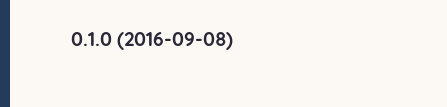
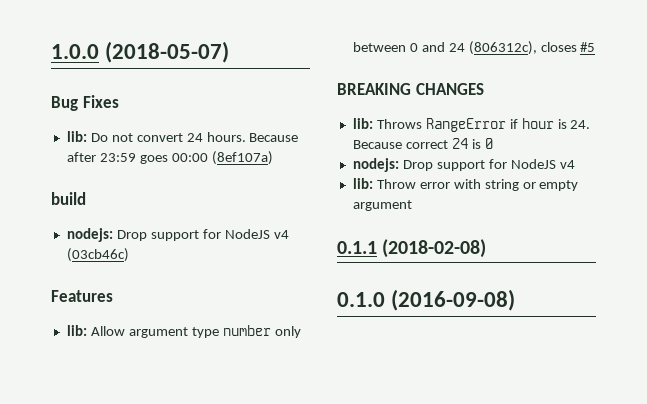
+ 1.0.0 (2018-05-07)
+ Bug Fixes
+ lib: Do not convert 24 hours. Because after 23:59 goes 00:00 (8ef107a)
+ build
+ nodejs: Drop support for NodeJS v4 (03cb46c)
+ Features
+ lib: Allow argument type number only between 0 and 24 (806312c), closes #5
+ BREAKING CHANGES
+ lib: Throws RangeError if hour is 24. Because correct 24 is 0
+ nodejs: Drop support for NodeJS v4
+ lib: Throw error with string or empty argument
+ 0.1.1 (2018-02-08)

